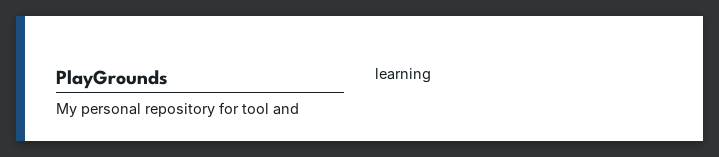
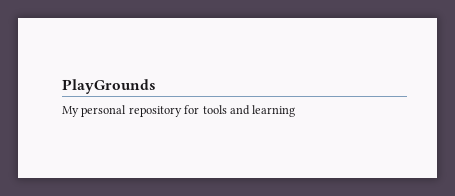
- My personal repository for tool and learning
+ My personal repository for tools and learning

